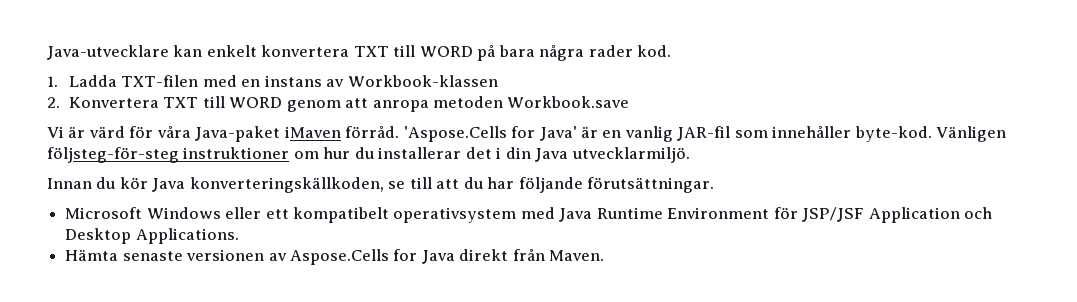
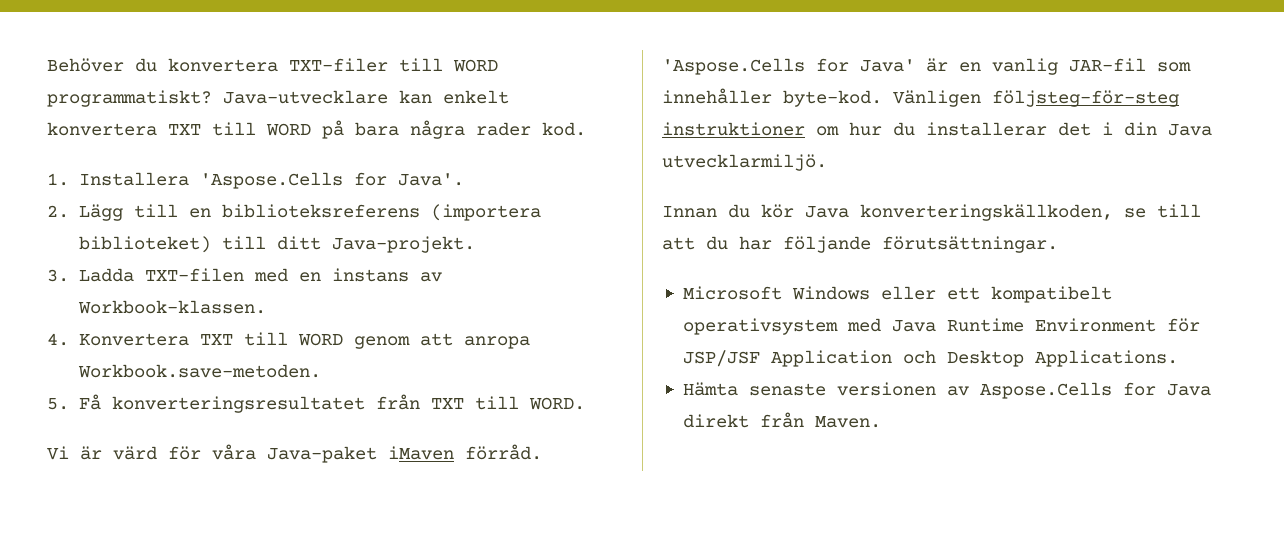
+ Behöver du konvertera TXT-filer till WORD programmatiskt?
- 1. Ladda TXT-filen med en instans av Workbook-klassen
- 2. Konvertera TXT till WORD genom att anropa metoden Workbook.save
+ 1. Installera 'Aspose.Cells for Java'.
+ 2. Lägg till en biblioteksreferens (importera biblioteket) till ditt Java-projekt.
+ 3. Ladda TXT-filen med en instans av Workbook-klassen.
+ 4. Konvertera TXT till WORD genom att anropa Workbook.save-metoden.
+ 5. Få konverteringsresultatet från TXT till WORD.

